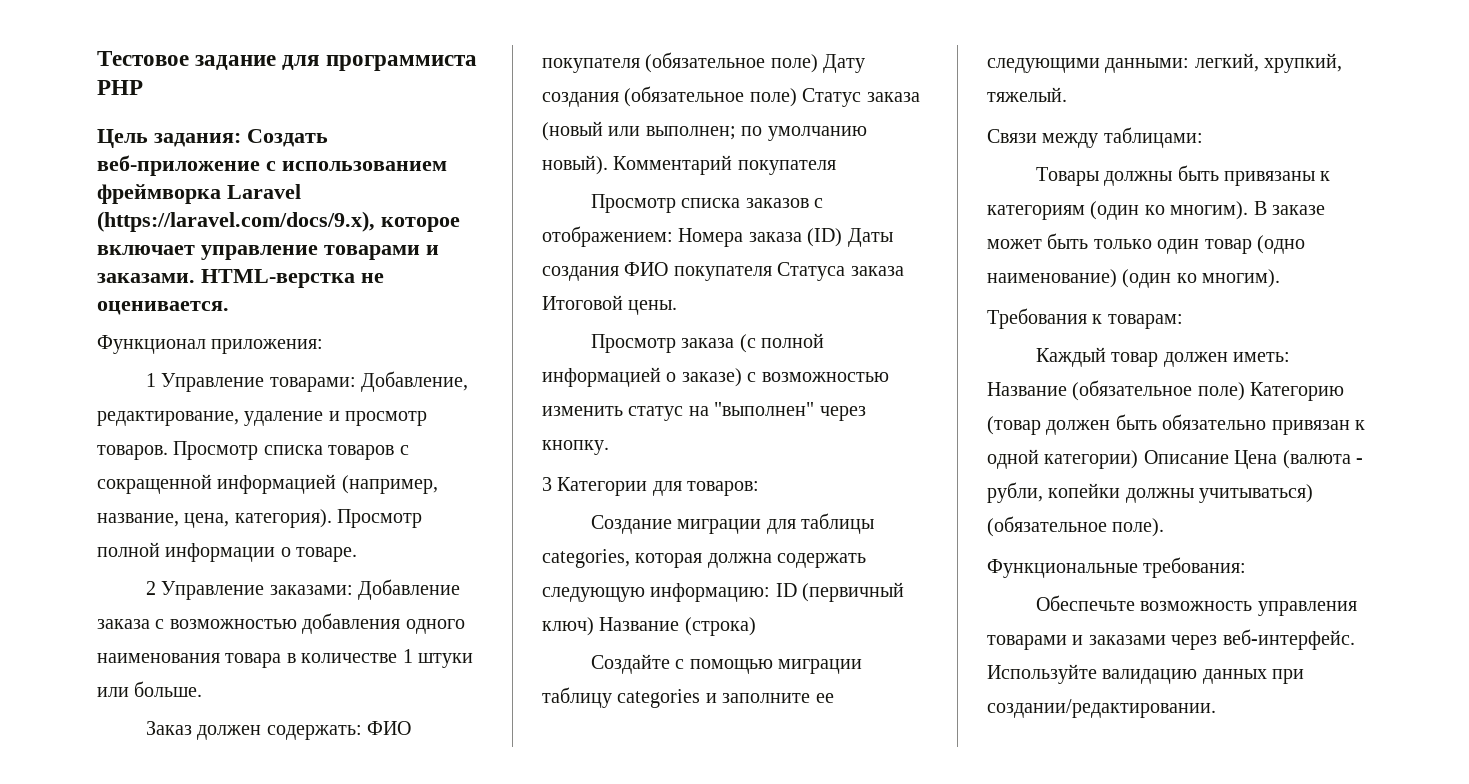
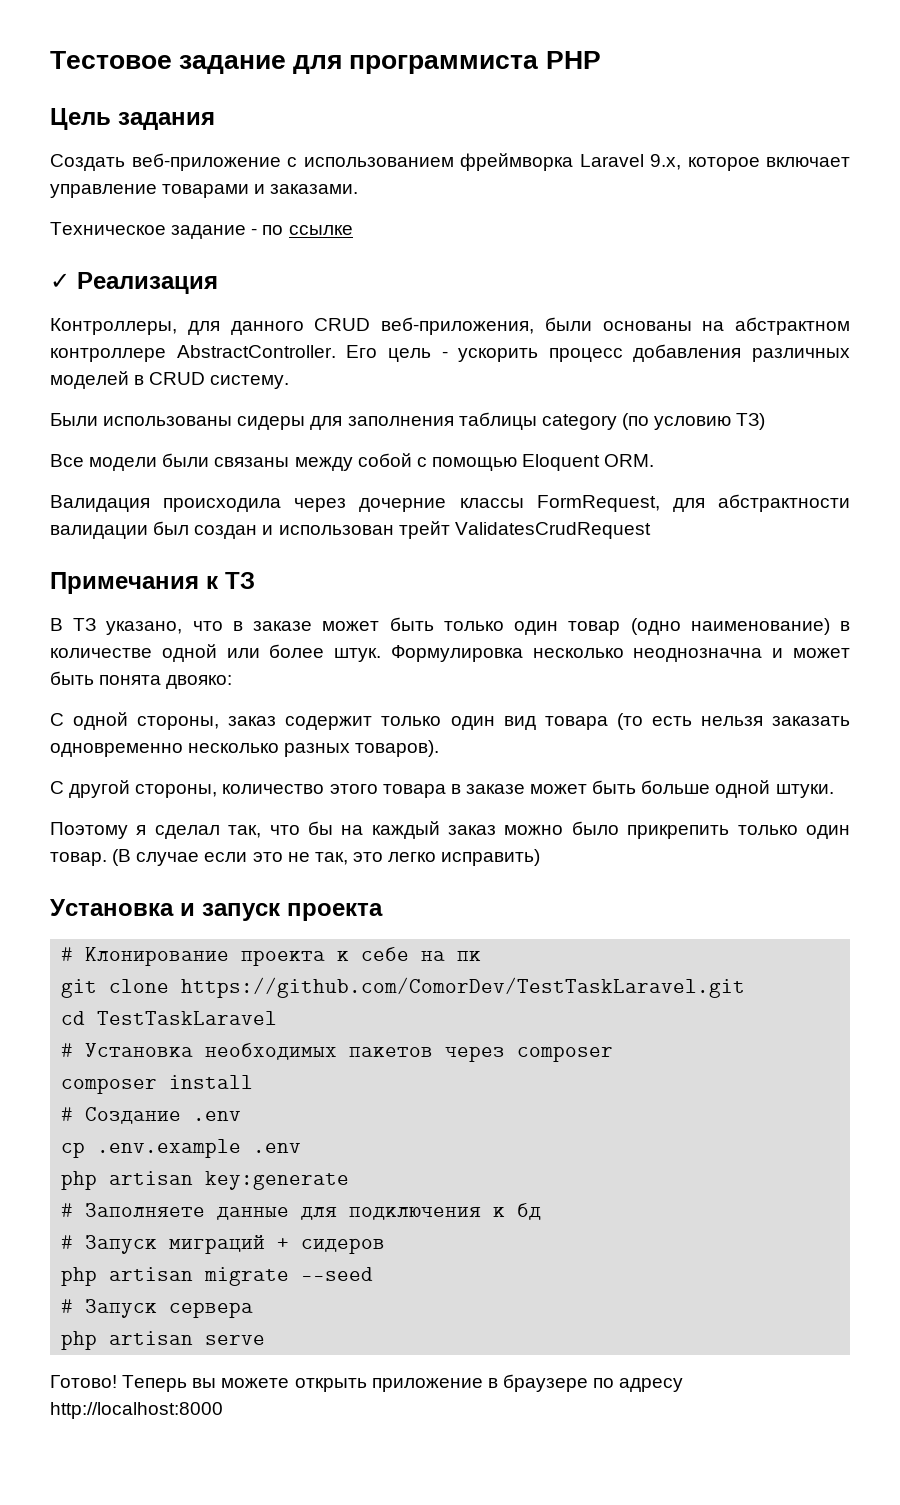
- Цель задания: Создать веб-приложение с использованием фреймворка Laravel (https://laravel.com/docs/9.x), которое включает управление товарами и заказами. HTML-верстка не оценивается.
- Функционал приложения:
- 1 Управление товарами: Добавление, редактирование, удаление и просмотр товаров. Просмотр списка товаров с сокращенной информацией (например, название, цена, категория). Просмотр полной информации о товаре.
- 2 Управление заказами: Добавление заказа с возможностью добавления одного наименования товара в количестве 1 штуки или больше.
- Заказ должен содержать: ФИО покупателя (обязательное поле) Дату создания (обязательное поле) Статус заказа (новый или выполнен; по умолчанию новый). Комментарий покупателя
- Просмотр списка заказов с отображением: Номера заказа (ID) Даты создания ФИО покупателя Статуса заказа Итоговой цены.
- Просмотр заказа (с полной информацией о заказе) с возможностью изменить статус на "выполнен" через кнопку.
- 3 Категории для товаров:
- Создание миграции для таблицы categories, которая должна содержать следующую информацию: ID (первичный ключ) Название (строка)
- Создайте с помощью миграции таблицу categories и заполните ее следующими данными: легкий, хрупкий, тяжелый.
- Связи между таблицами:
- Товары должны быть привязаны к категориям (один ко многим). В заказе может быть только один товар (одно наименование) (один ко многим).
- Требования к товарам:
- Каждый товар должен иметь: Название (обязательное поле) Категорию (товар должен быть обязательно привязан к одной категории) Описание Цена (валюта - рубли, копейки должны учитываться) (обязательное поле).
- Функциональные требования:
- Обеспечьте возможность управления товарами и заказами через веб-интерфейс. Используйте валидацию данных при создании/редактировании.
+ Цель задания
+ Создать веб-приложение с использованием фреймворка Laravel 9.x, которое включает управление товарами и заказами.
+ Техническое задание - по ссылке
+ ✓ Реализация
+ Контроллеры, для данного CRUD веб-приложения, были основаны на абстрактном контроллере AbstractController. Его цель - ускорить процесс добавления различных моделей в CRUD систему.
+ Были использованы сидеры для заполнения таблицы category (по условию ТЗ)
+ Все модели были связаны между собой с помощью Eloquent ORM.
+ Валидация происходила через дочерние классы FormRequest, для абстрактности валидации был создан и использован трейт ValidatesCrudRequest
+ Примечания к ТЗ
+ В ТЗ указано, что в заказе может быть только один товар (одно наименование) в количестве одной или более штук. Формулировка несколько неоднозначна и может быть понята двояко:
+ С одной стороны, заказ содержит только один вид товара (то есть нельзя заказать одновременно несколько разных товаров).
+ С другой стороны, количество этого товара в заказе может быть больше одной штуки.
+ Поэтому я сделал так, что бы на каждый заказ можно было прикрепить только один товар. (В случае если это не так, это легко исправить)
+ Установка и запуск проекта
+ # Клонирование проекта к себе на пк
+ git clone https://github.com/ComorDev/TestTaskLaravel.git
+ cd TestTaskLaravel
+ # Установка необходимых пакетов через composer
+ composer install
+ # Создание .env
+ cp .env.example .env
+ php artisan key:generate
+ # Заполняете данные для подключения к бд
+ # Запуск миграций + сидеров
+ php artisan migrate --seed
+ # Запуск сервера
+ php artisan serve
+ Готово! Теперь вы можете открыть приложение в браузере по адресу http://localhost:8000

